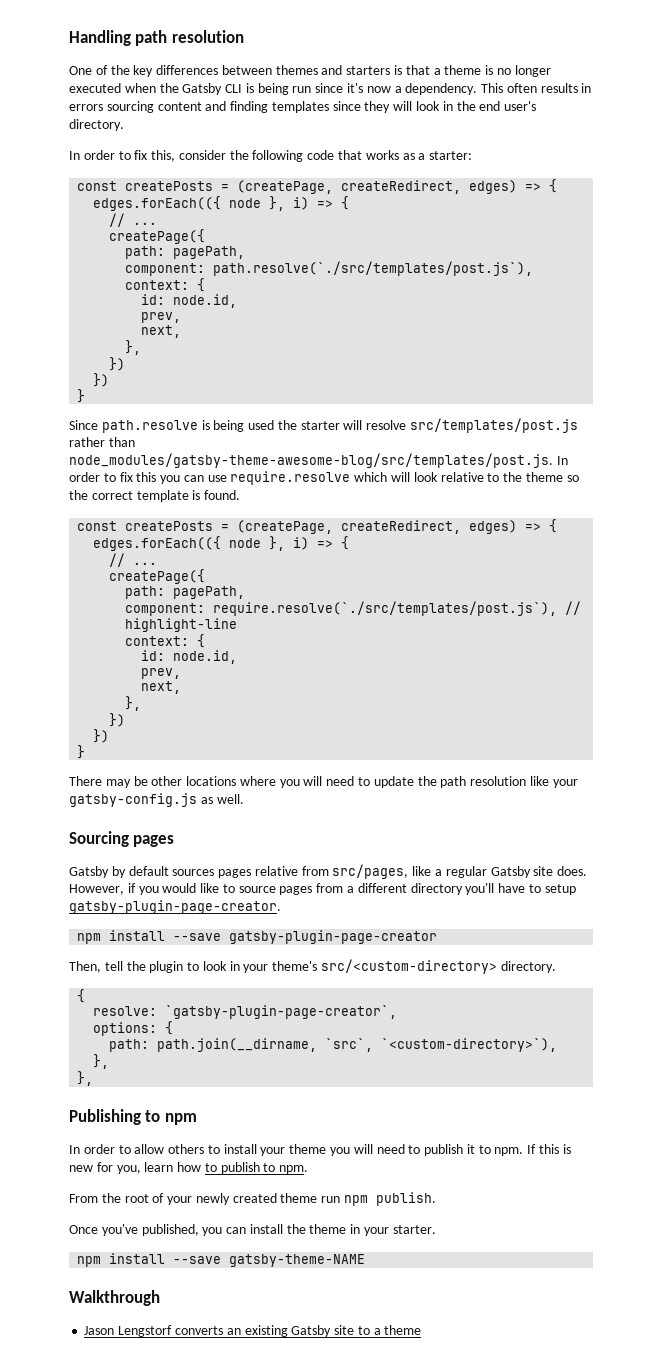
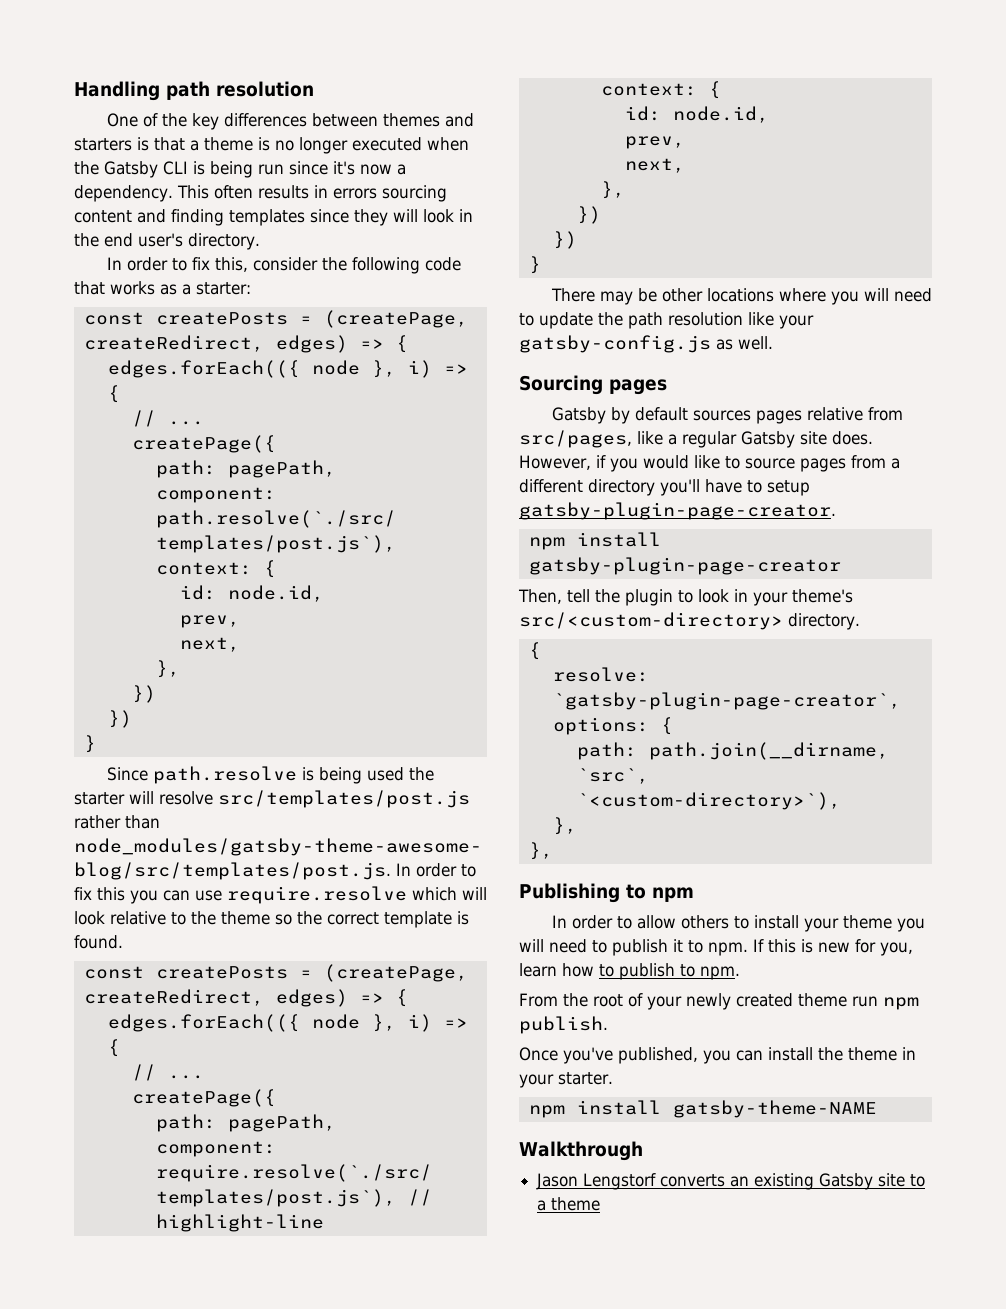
- npm install --save gatsby-plugin-page-creator
+ npm install gatsby-plugin-page-creator
- npm install --save gatsby-theme-NAME
+ npm install gatsby-theme-NAME

